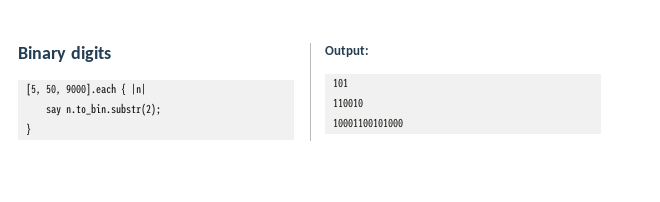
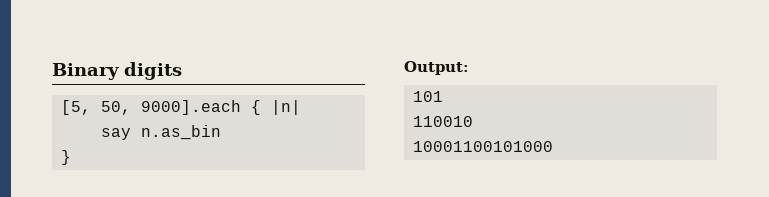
- say n.to_bin.substr(2);
+ say n.as_bin

